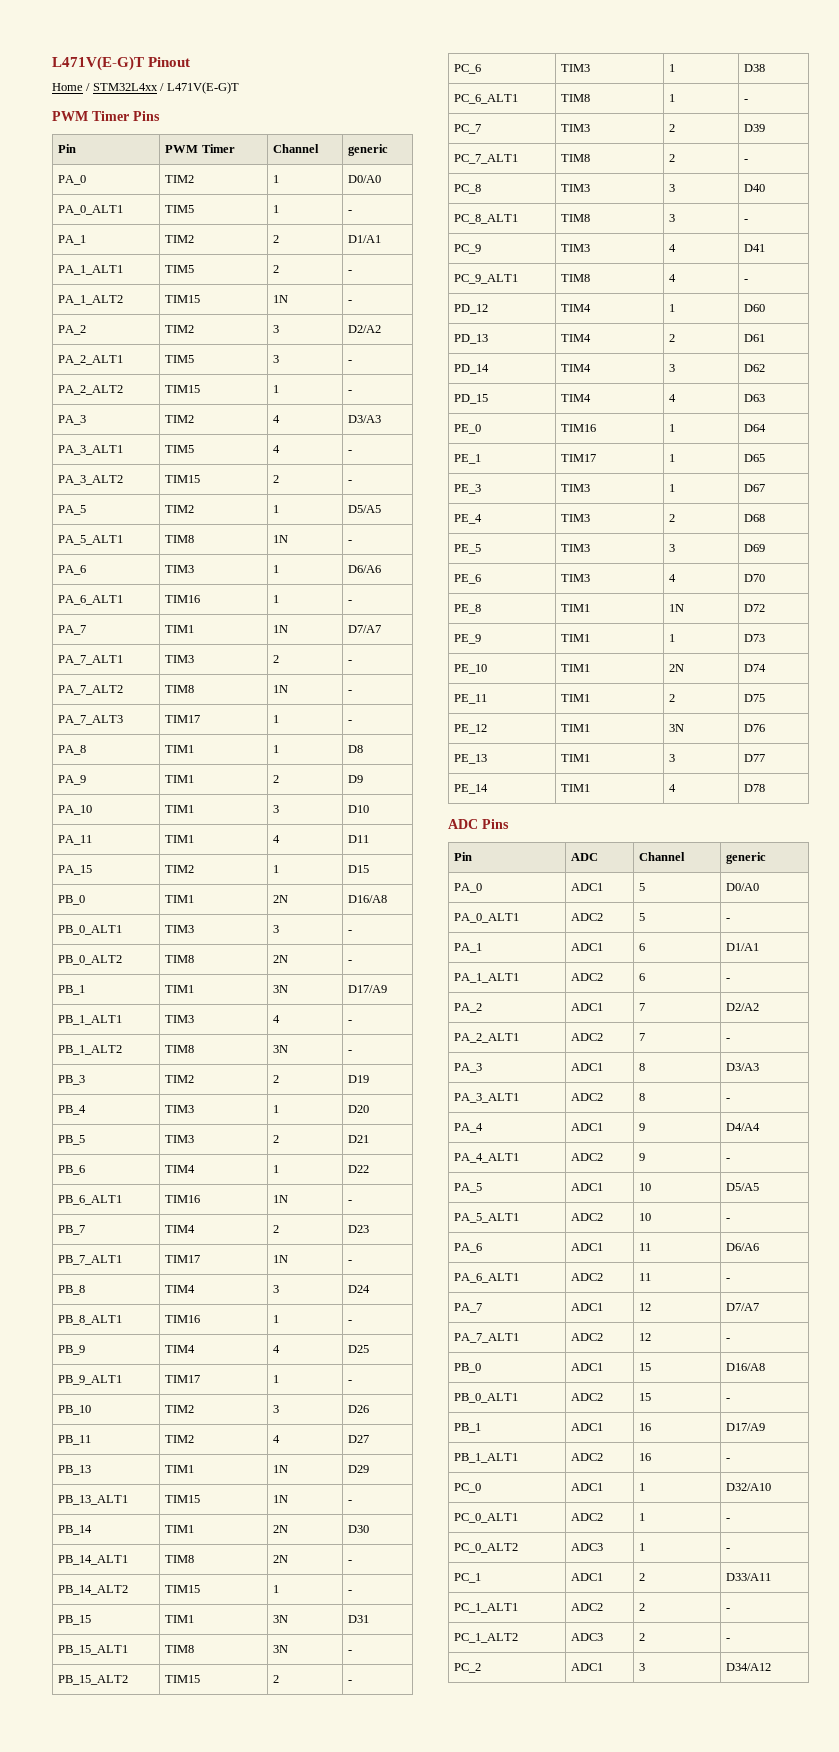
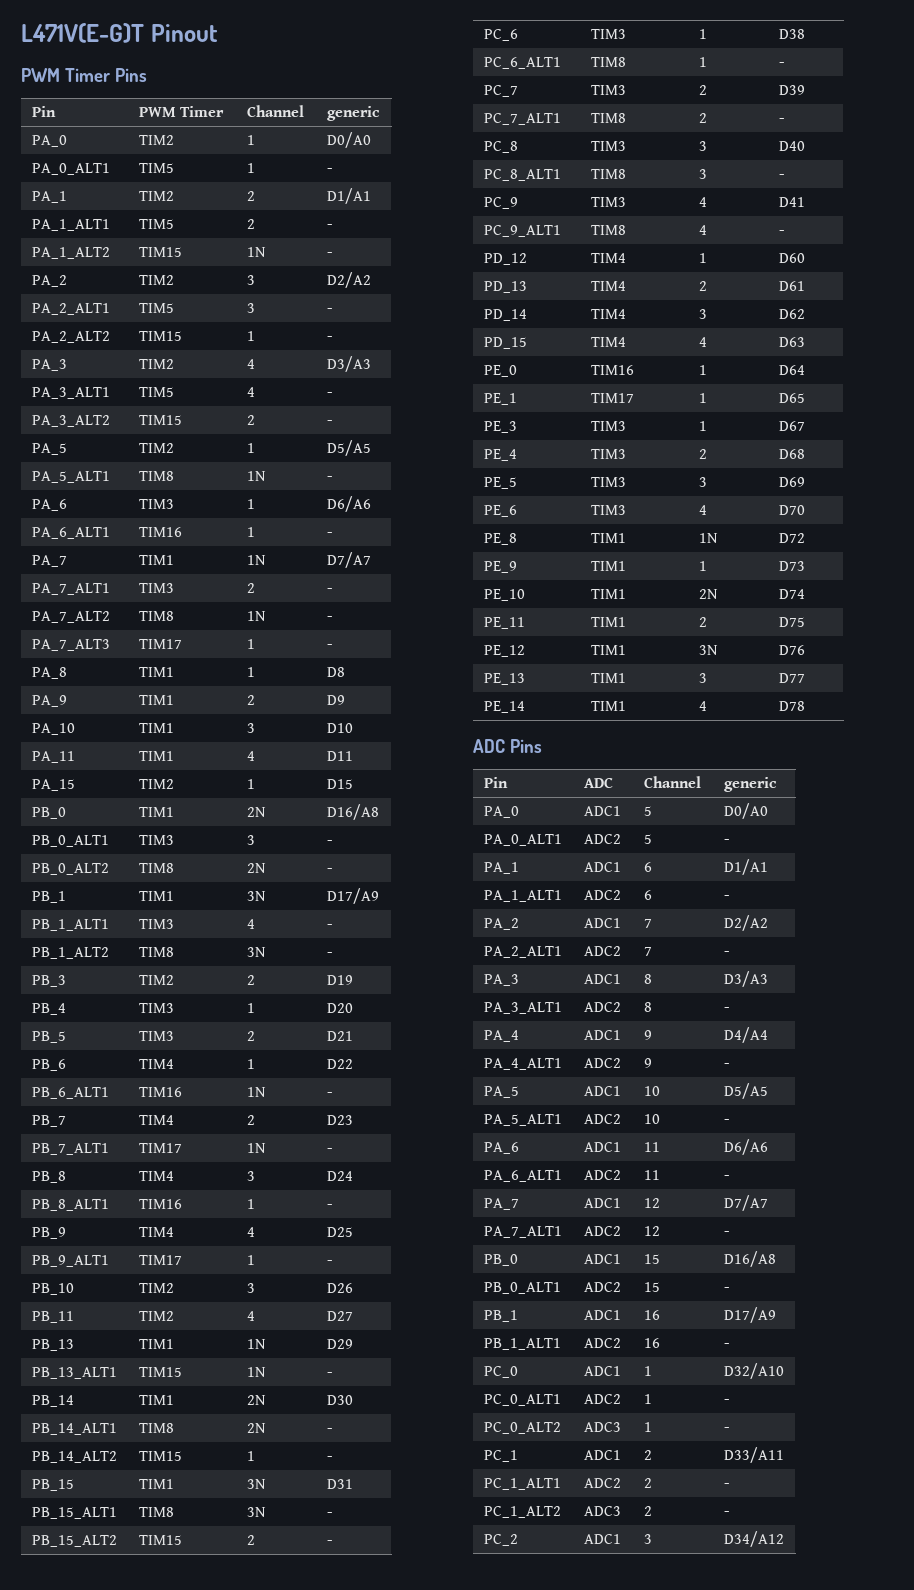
- Home / STM32L4xx / L471V(E-G)T

